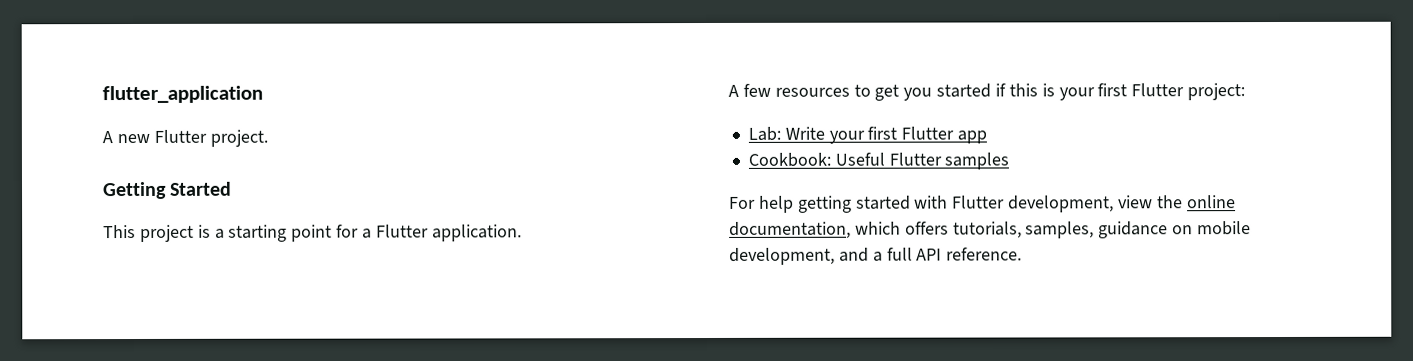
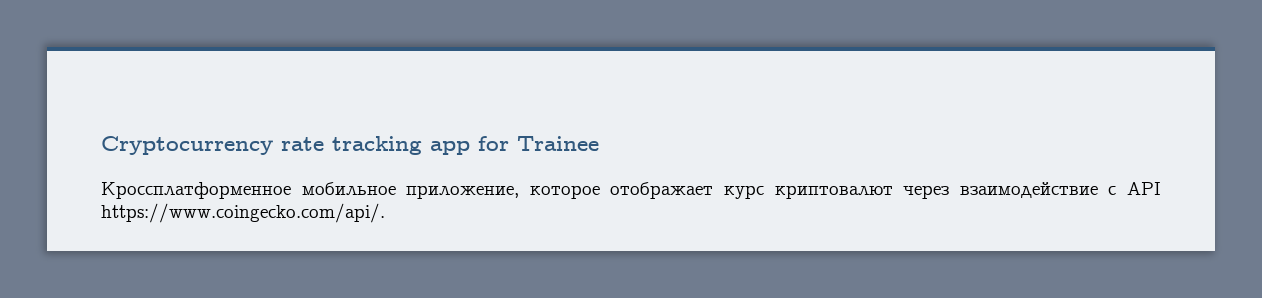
- flutter_application
- A new Flutter project.
- Getting Started
- This project is a starting point for a Flutter application.
- A few resources to get you started if this is your first Flutter project:
- Lab: Write your first Flutter app
- Cookbook: Useful Flutter samples
- For help getting started with Flutter development, view the online documentation, which offers tutorials, samples, guidance on mobile development, and a full API reference.
+ Сryptocurrency rate tracking app for Trainee
+ Кроссплатформенное мобильное приложение, которое отображает курс криптовалют через взаимодействие с API https://www.coingecko.com/api/.

